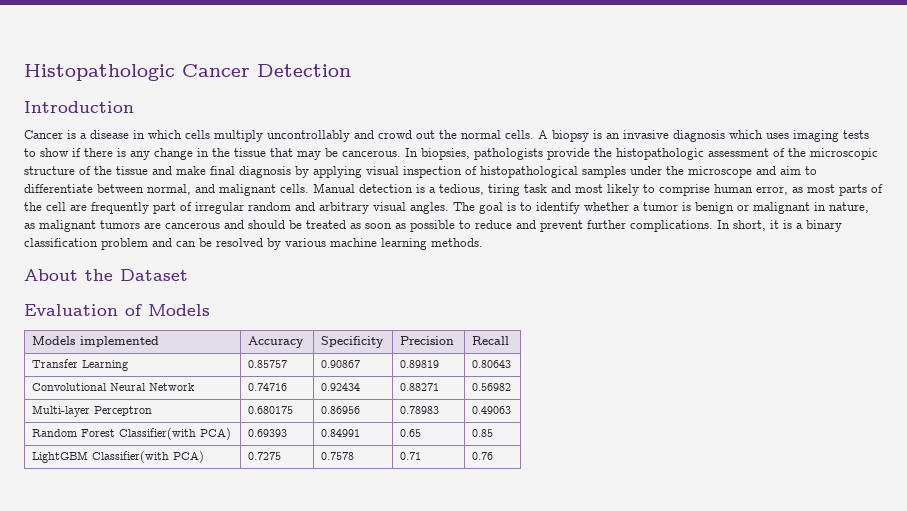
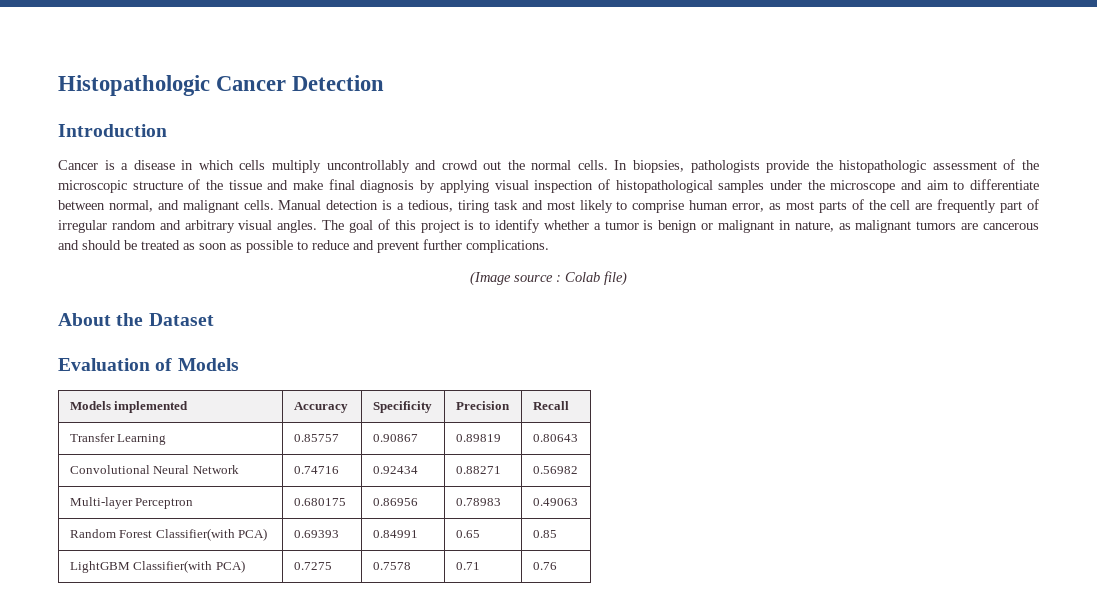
- A biopsy is an invasive diagnosis which uses imaging tests to show if there is any change in the tissue that may be cancerous.
- The goal is to identify whether a tumor is benign or malignant in nature, as malignant tumors are cancerous and should be treated as soon as possible to reduce and prevent further complications. In short, it is a binary classification problem and can be resolved by various machine learning methods.
+ The goal of this project is to identify whether a tumor is benign or malignant in nature, as malignant tumors are cancerous and should be treated as soon as possible to reduce and prevent further complications.
+ (Image source : Colab file)

